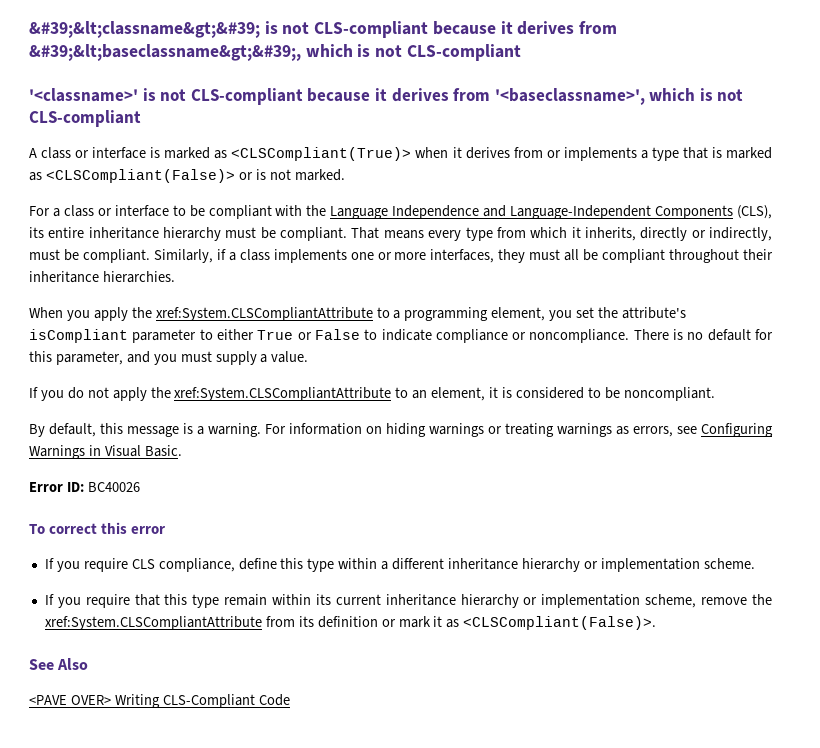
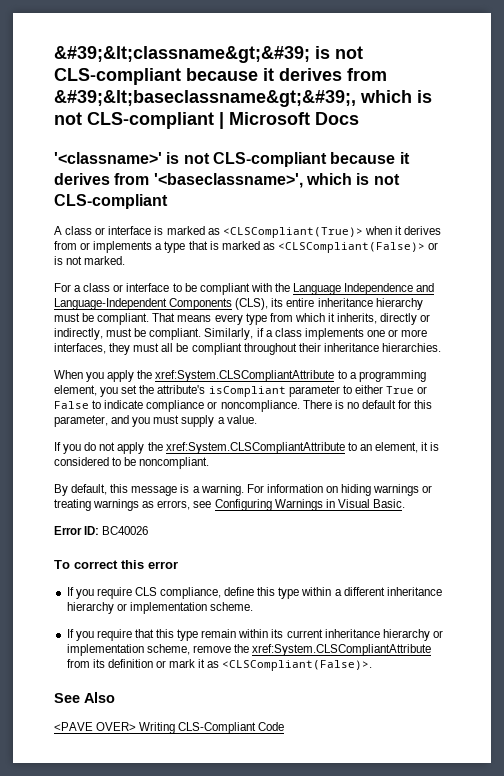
- &#39;&lt;classname&gt;&#39; is not CLS-compliant because it derives from &#39;&lt;baseclassname&gt;&#39;, which is not CLS-compliant
+ &#39;&lt;classname&gt;&#39; is not CLS-compliant because it derives from &#39;&lt;baseclassname&gt;&#39;, which is not CLS-compliant | Microsoft Docs

